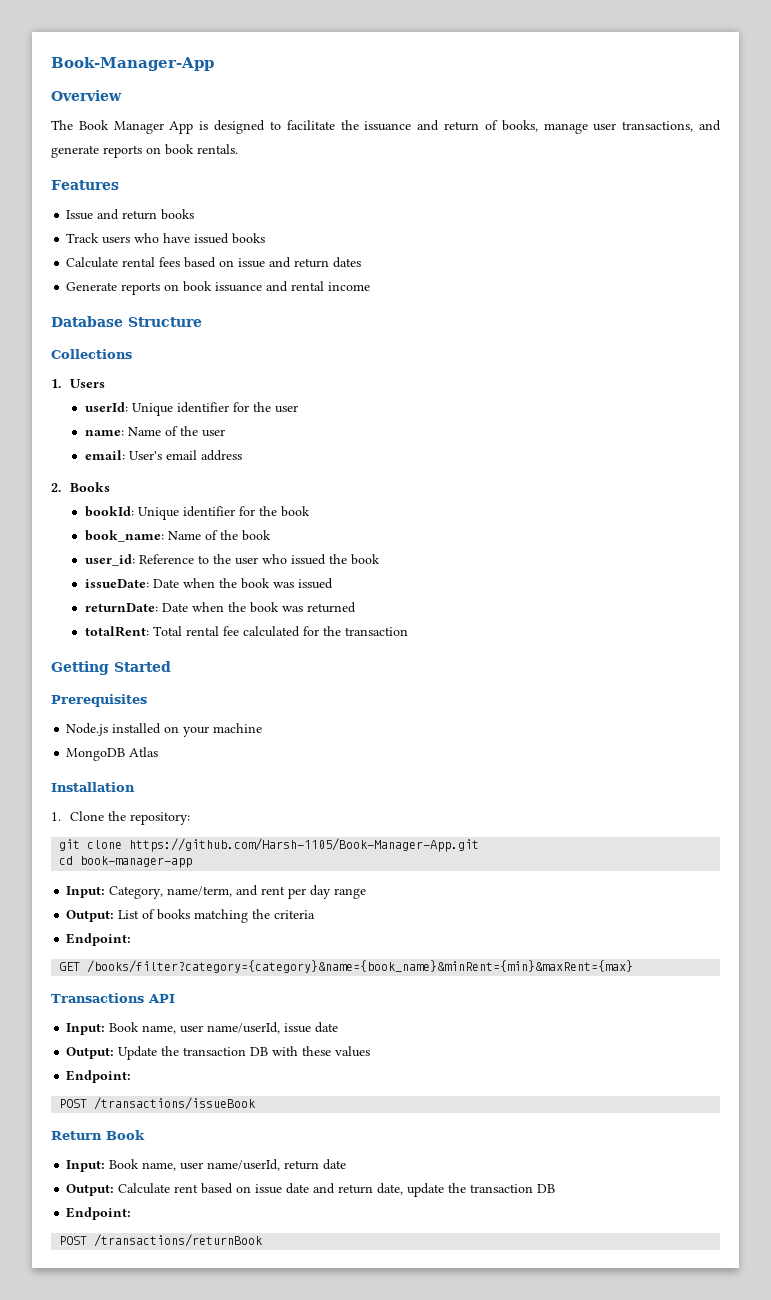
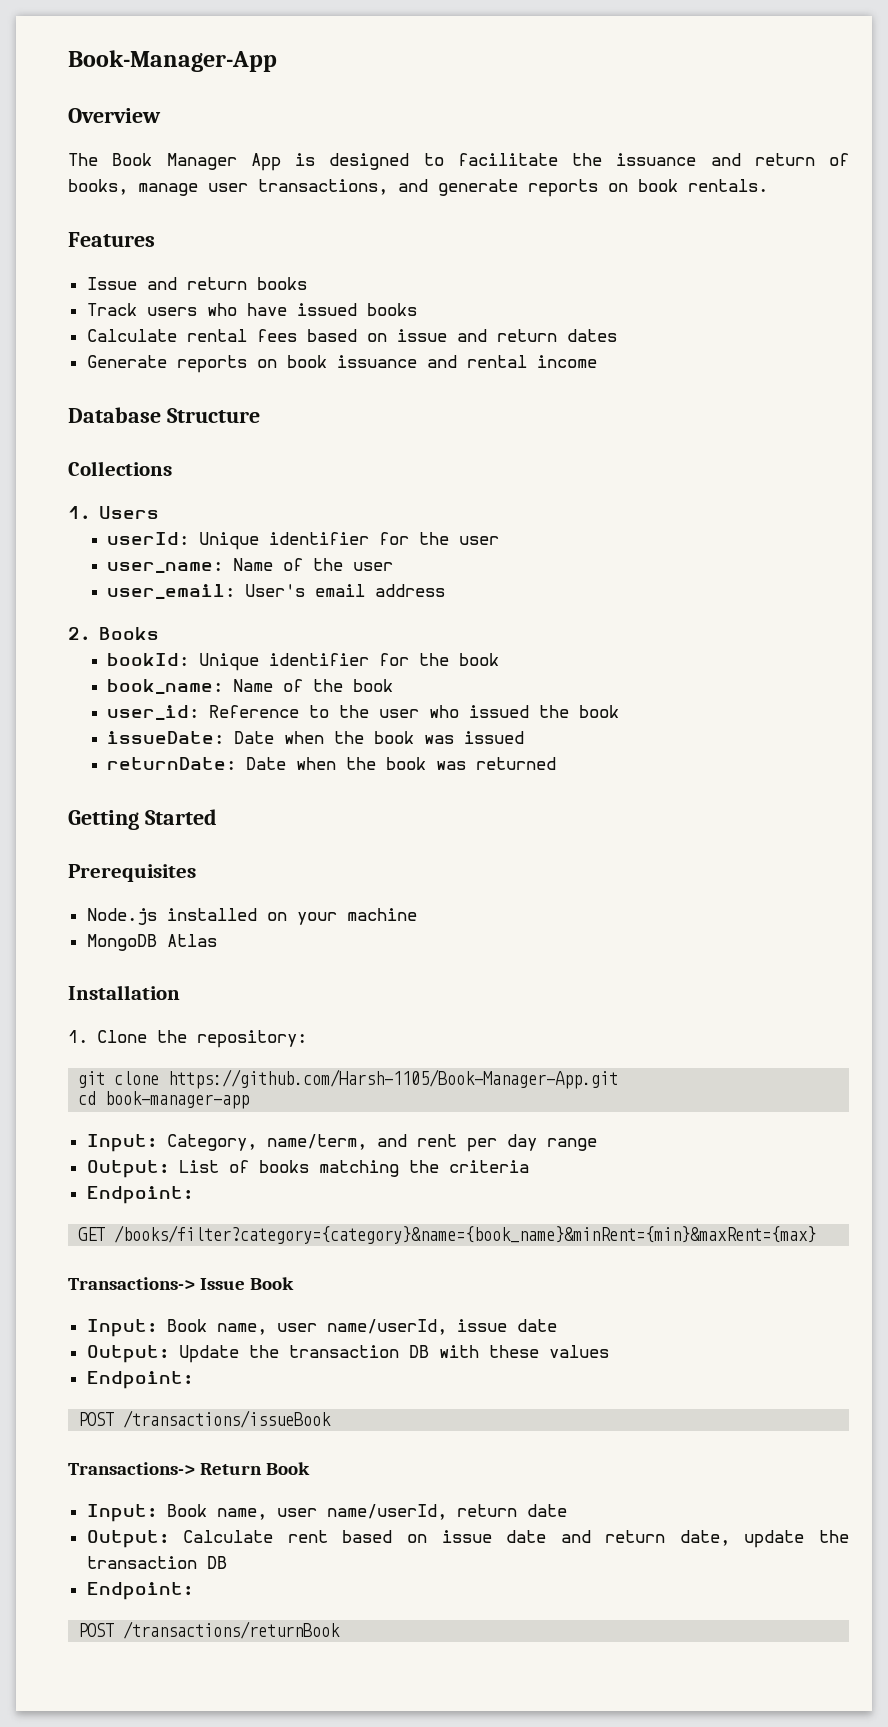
- name: Name of the user
+ user_name: Name of the user
- email: User's email address
+ user_email: User's email address
- totalRent: Total rental fee calculated for the transaction
- Transactions API
+ Transactions-> Issue Book
- Return Book
+ Transactions-> Return Book

